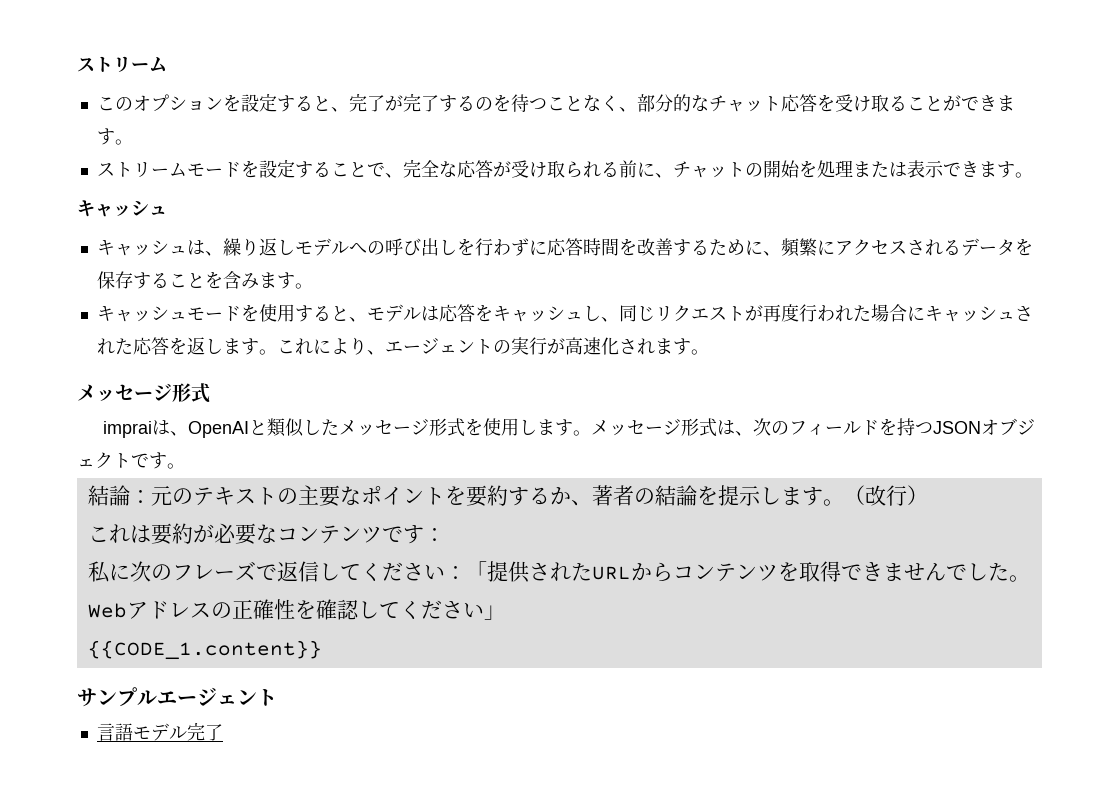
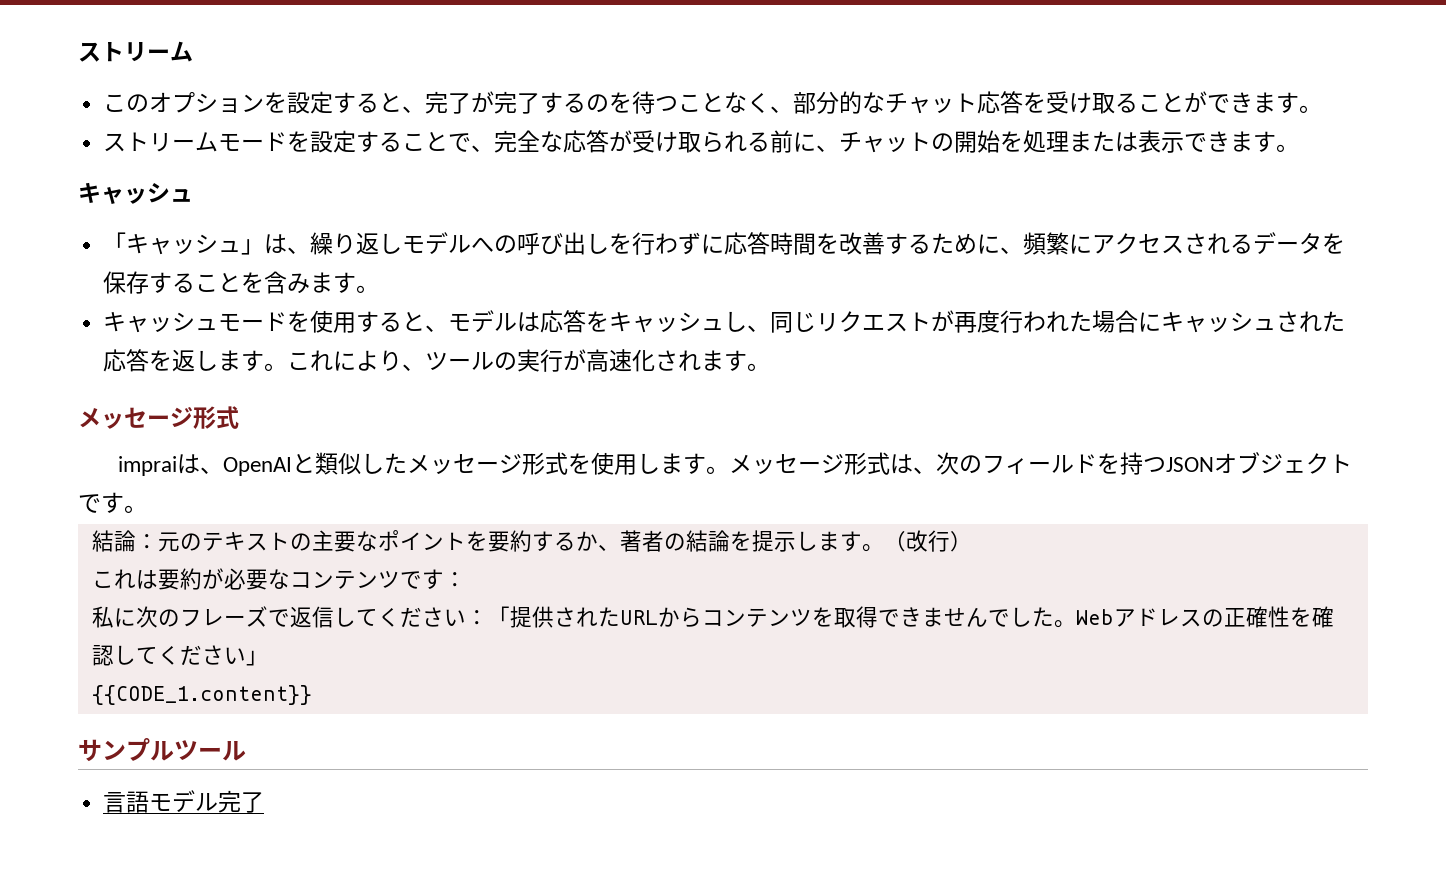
- キャッシュは、繰り返しモデルへの呼び出しを行わずに応答時間を改善するために、頻繁にアクセスされるデータを保存することを含みます。
+ 「キャッシュ」は、繰り返しモデルへの呼び出しを行わずに応答時間を改善するために、頻繁にアクセスされるデータを保存することを含みます。
- これにより、エージェントの実行が高速化されます。
+ これにより、ツールの実行が高速化されます。
- サンプルエージェント
+ サンプルツール

